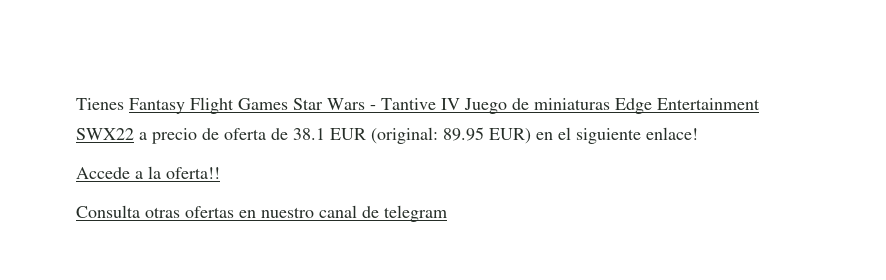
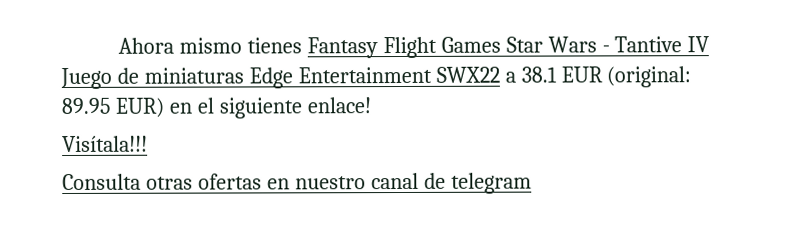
- Tienes Fantasy Flight Games Star Wars - Tantive IV Juego de miniaturas Edge Entertainment SWX22 a precio de oferta de 38.1 EUR (original: 89.95 EUR) en el siguiente enlace!
+ Ahora mismo tienes Fantasy Flight Games Star Wars - Tantive IV Juego de miniaturas Edge Entertainment SWX22 a 38.1 EUR (original: 89.95 EUR) en el siguiente enlace!
- Accede a la oferta!!
+ Visítala!!!

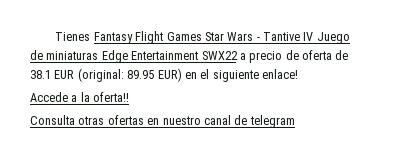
- Ahora mismo tienes Fantasy Flight Games Star Wars - Tantive IV Juego de miniaturas Edge Entertainment SWX22 a 38.1 EUR (original: 89.95 EUR) en el siguiente enlace!
+ Tienes Fantasy Flight Games Star Wars - Tantive IV Juego de miniaturas Edge Entertainment SWX22 a precio de oferta de 38.1 EUR (original: 89.95 EUR) en el siguiente enlace!
- Visítala!!!
+ Accede a la oferta!!

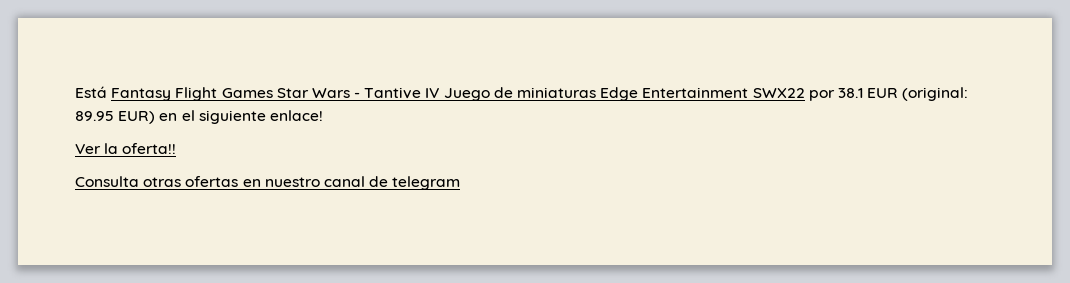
- Tienes Fantasy Flight Games Star Wars - Tantive IV Juego de miniaturas Edge Entertainment SWX22 a precio de oferta de 38.1 EUR (original: 89.95 EUR) en el siguiente enlace!
+ Está Fantasy Flight Games Star Wars - Tantive IV Juego de miniaturas Edge Entertainment SWX22 por 38.1 EUR (original: 89.95 EUR) en el siguiente enlace!
- Accede a la oferta!!
+ Ver la oferta!!

